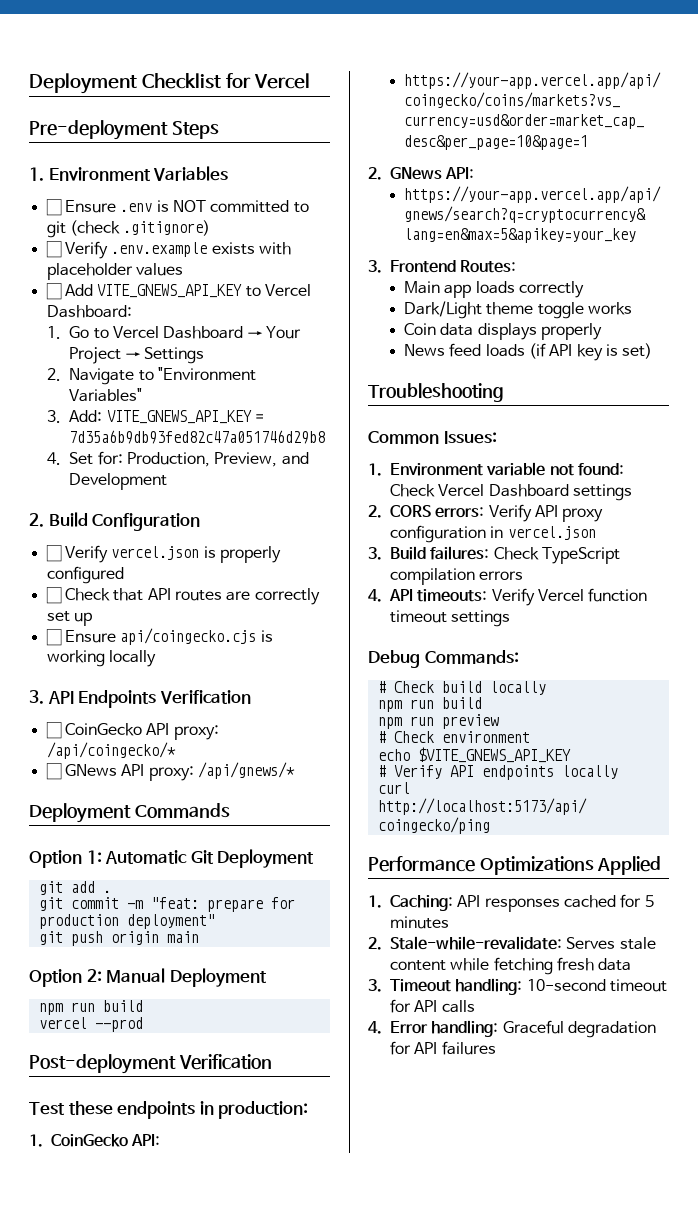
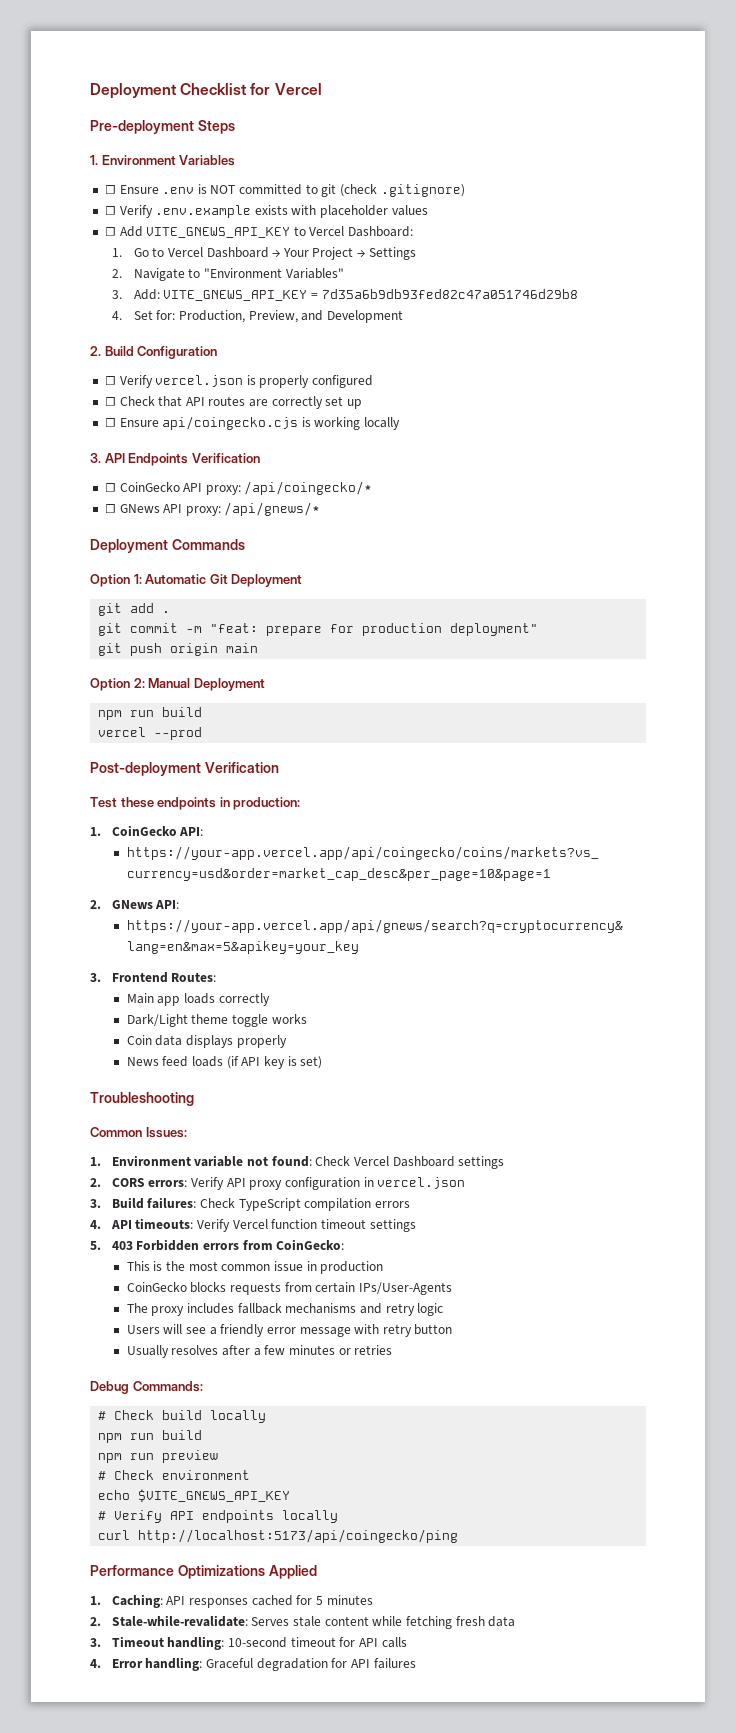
+ 5. 403 Forbidden errors from CoinGecko:
+ This is the most common issue in production
+ CoinGecko blocks requests from certain IPs/User-Agents
+ The proxy includes fallback mechanisms and retry logic
+ Users will see a friendly error message with retry button
+ Usually resolves after a few minutes or retries

